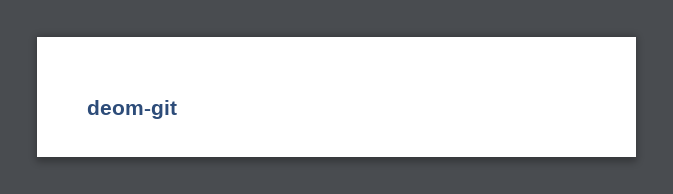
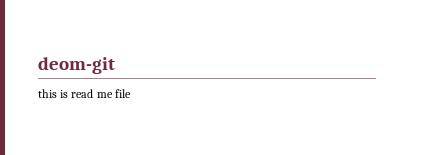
+ this is read me file

